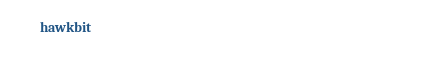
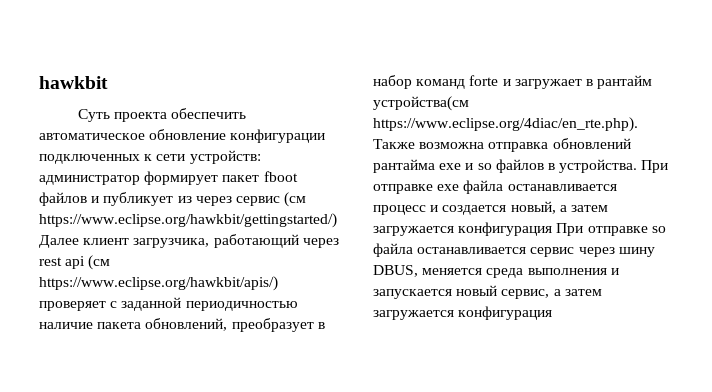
+ Суть проекта обеспечить автоматическое обновление конфигурации подключенных к сети устройств: администратор формирует пакет fboot файлов и публикует из через сервис (см https://www.eclipse.org/hawkbit/gettingstarted/) Далее клиент загрузчика, работающий через rest api (см https://www.eclipse.org/hawkbit/apis/) проверяет с заданной периодичностью наличие пакета обновлений, преобразует в набор команд forte и загружает в рантайм устройства(см https://www.eclipse.org/4diac/en_rte.php). Также возможна отправка обновлений рантайма exe и so файлов в устройства. При отправке exe файла останавливается процесс и создается новый, а затем загружается конфигурация При отправке so файла останавливается сервис через шину DBUS, меняется среда выполнения и запускается новый сервис, а затем загружается конфигурация

